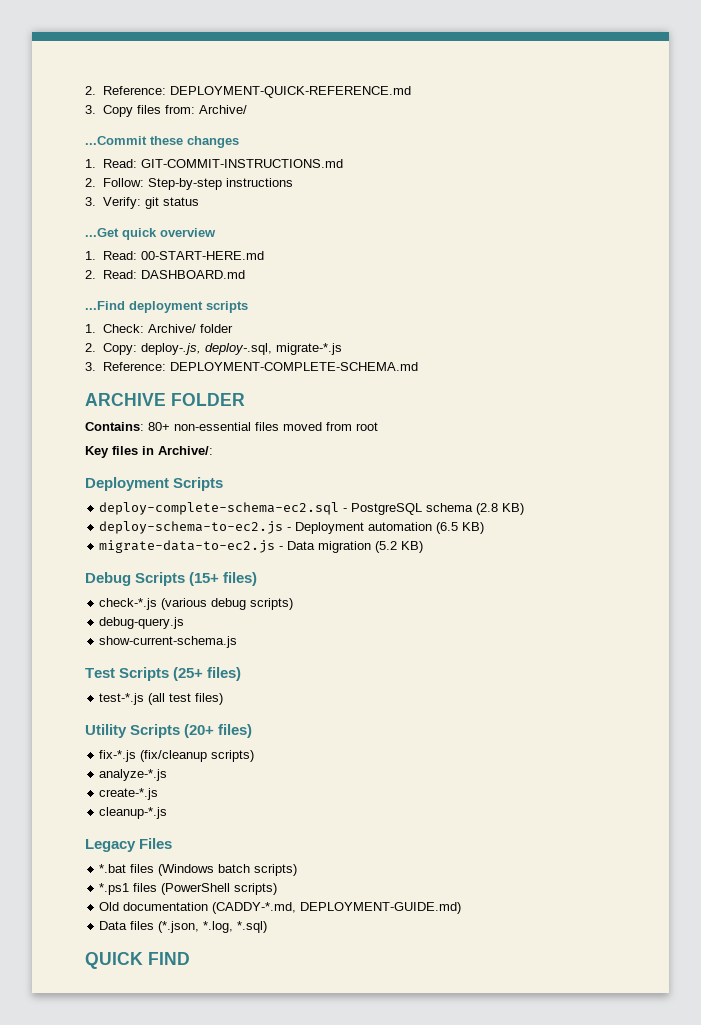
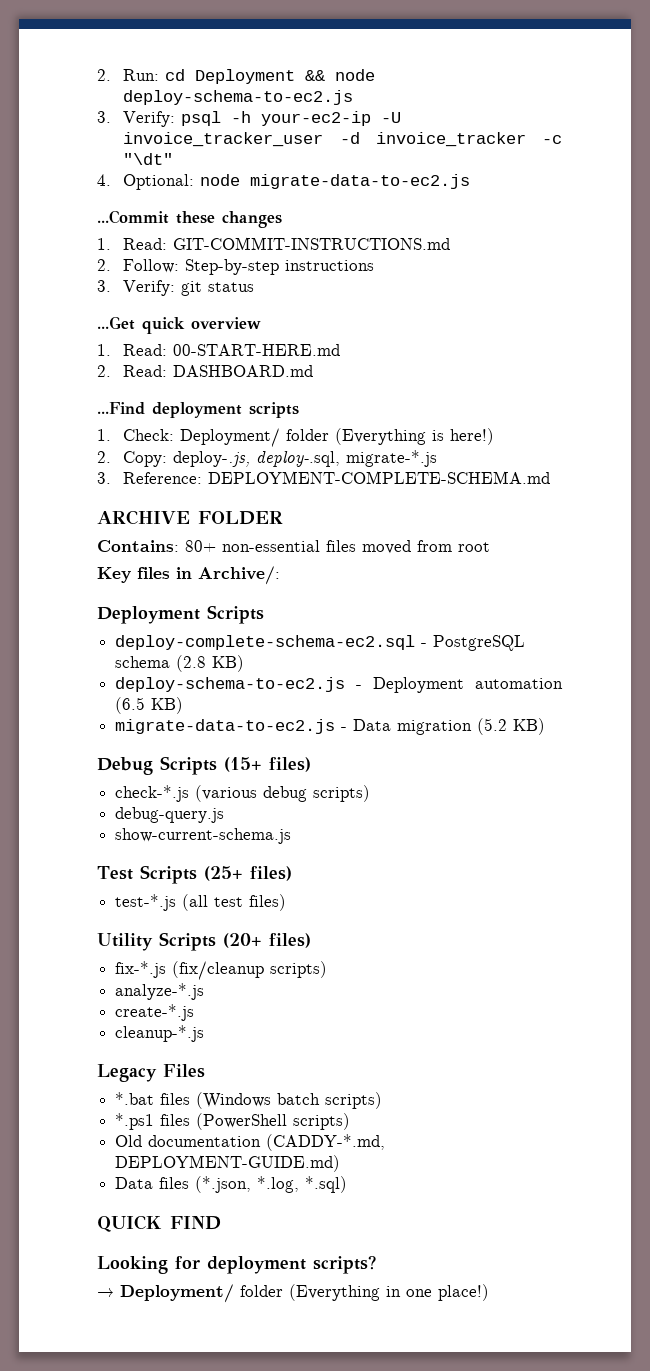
- 2. Reference: DEPLOYMENT-QUICK-REFERENCE.md
- 3. Copy files from: Archive/
+ 2. Run: cd Deployment && node deploy-schema-to-ec2.js
+ 3. Verify: psql -h your-ec2-ip -U invoice_tracker_user -d invoice_tracker -c "\dt"
+ 4. Optional: node migrate-data-to-ec2.js
- 1. Check: Archive/ folder
+ 1. Check: Deployment/ folder (Everything is here!)
+ Looking for deployment scripts?
+ → Deployment/ folder (Everything in one place!)

